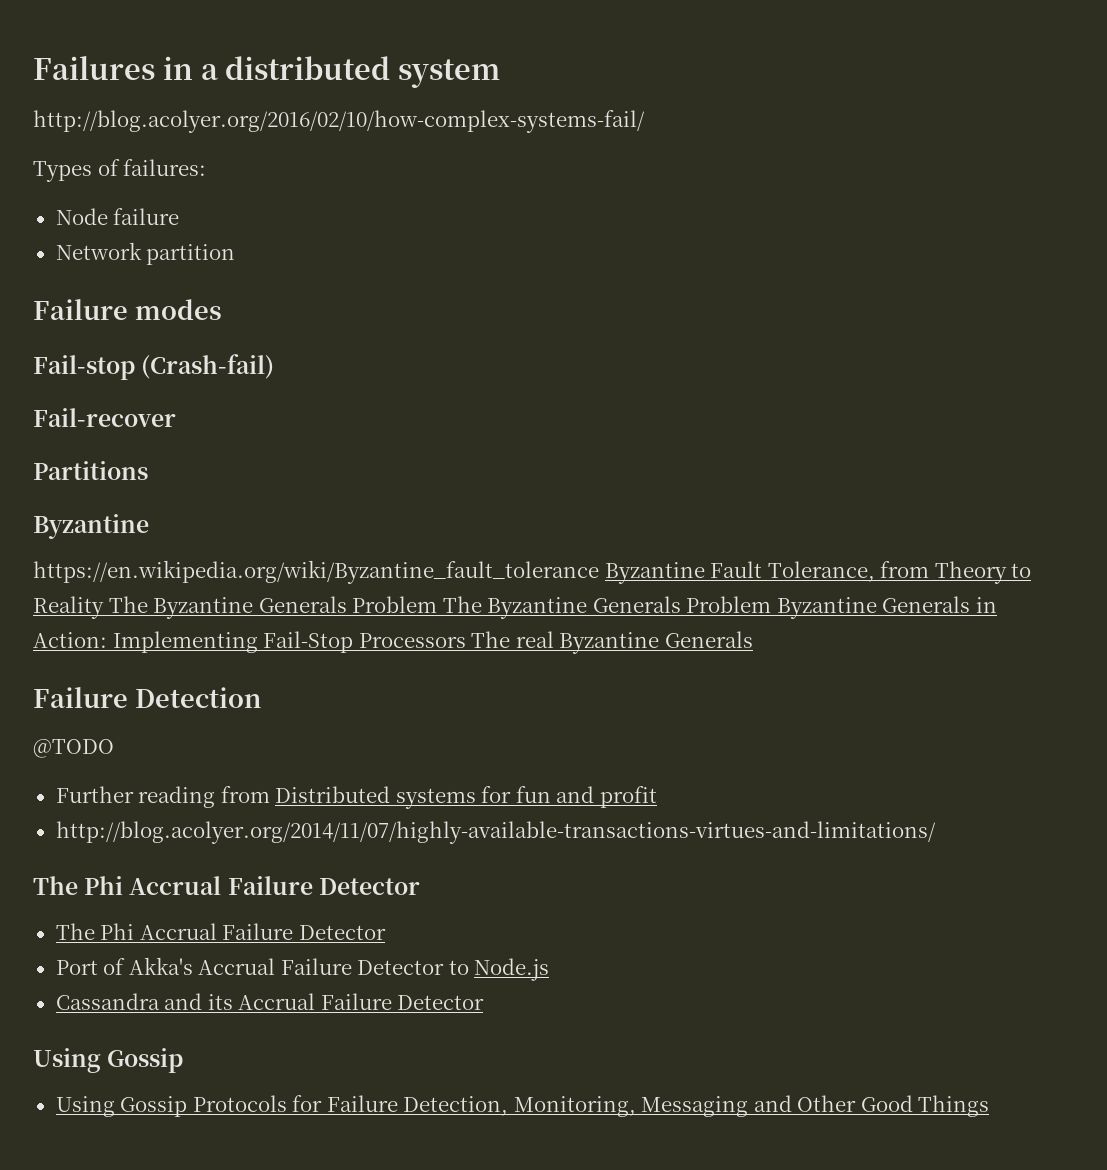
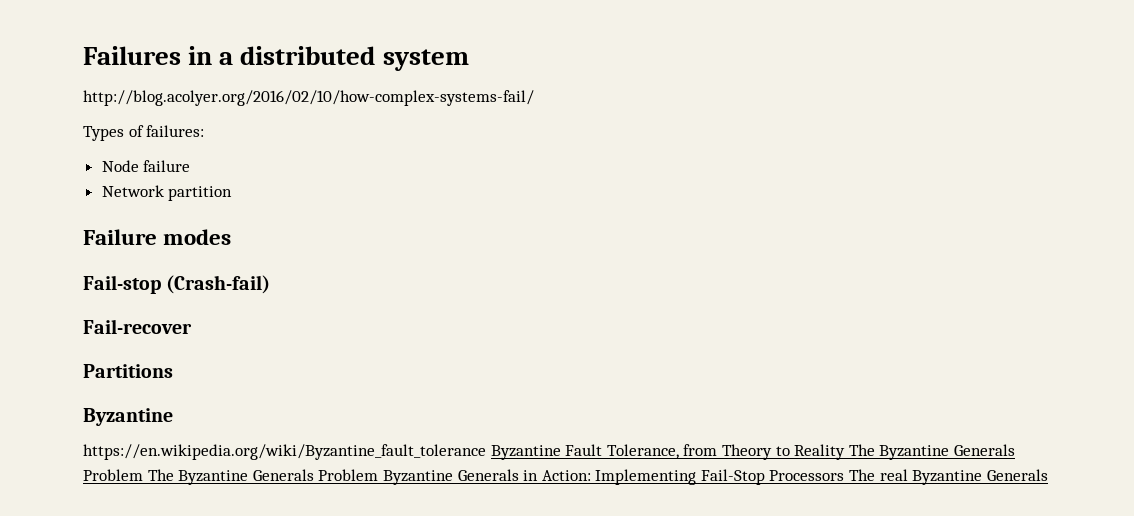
- Failure Detection
- @TODO
- Further reading from Distributed systems for fun and profit
- http://blog.acolyer.org/2014/11/07/highly-available-transactions-virtues-and-limitations/
- The Phi Accrual Failure Detector
- The Phi Accrual Failure Detector
- Port of Akka's Accrual Failure Detector to Node.js
- Cassandra and its Accrual Failure Detector
- Using Gossip
- Using Gossip Protocols for Failure Detection, Monitoring, Messaging and Other Good Things

